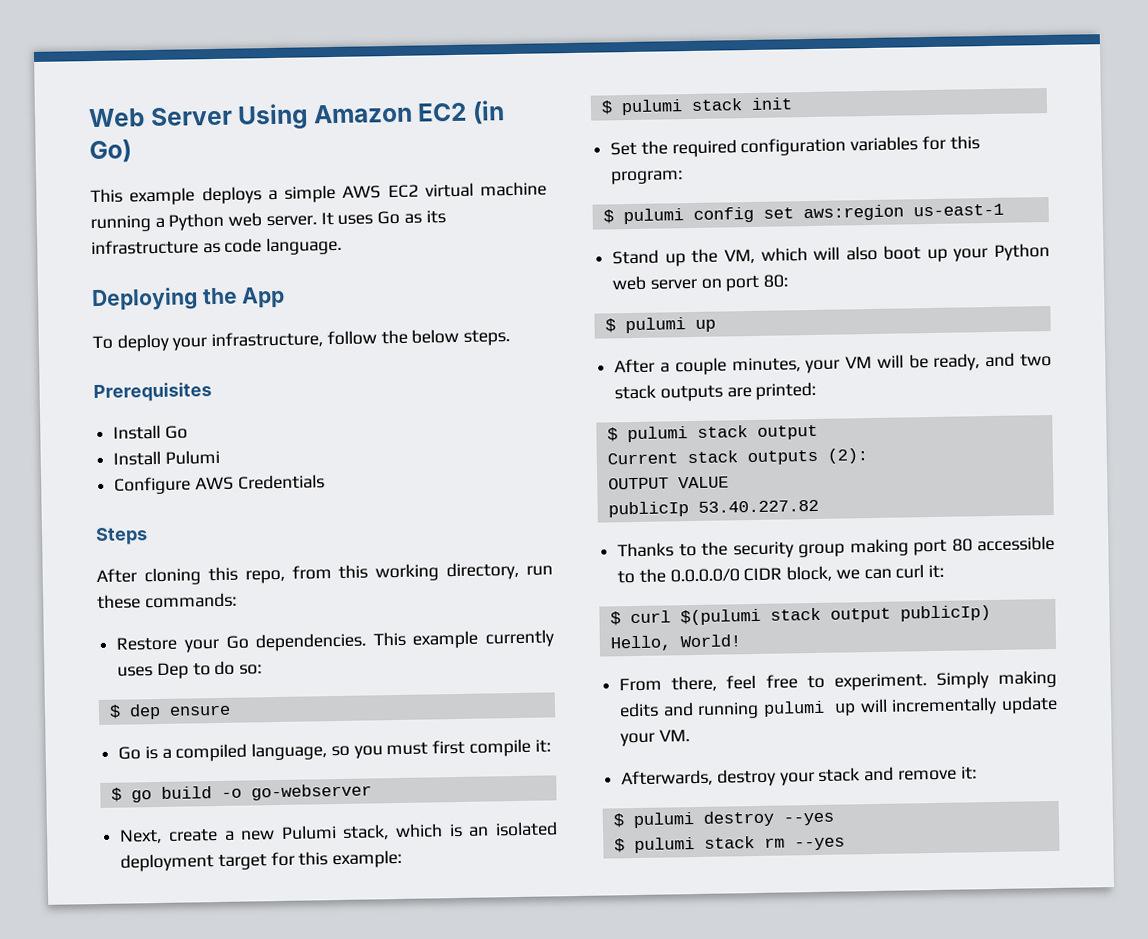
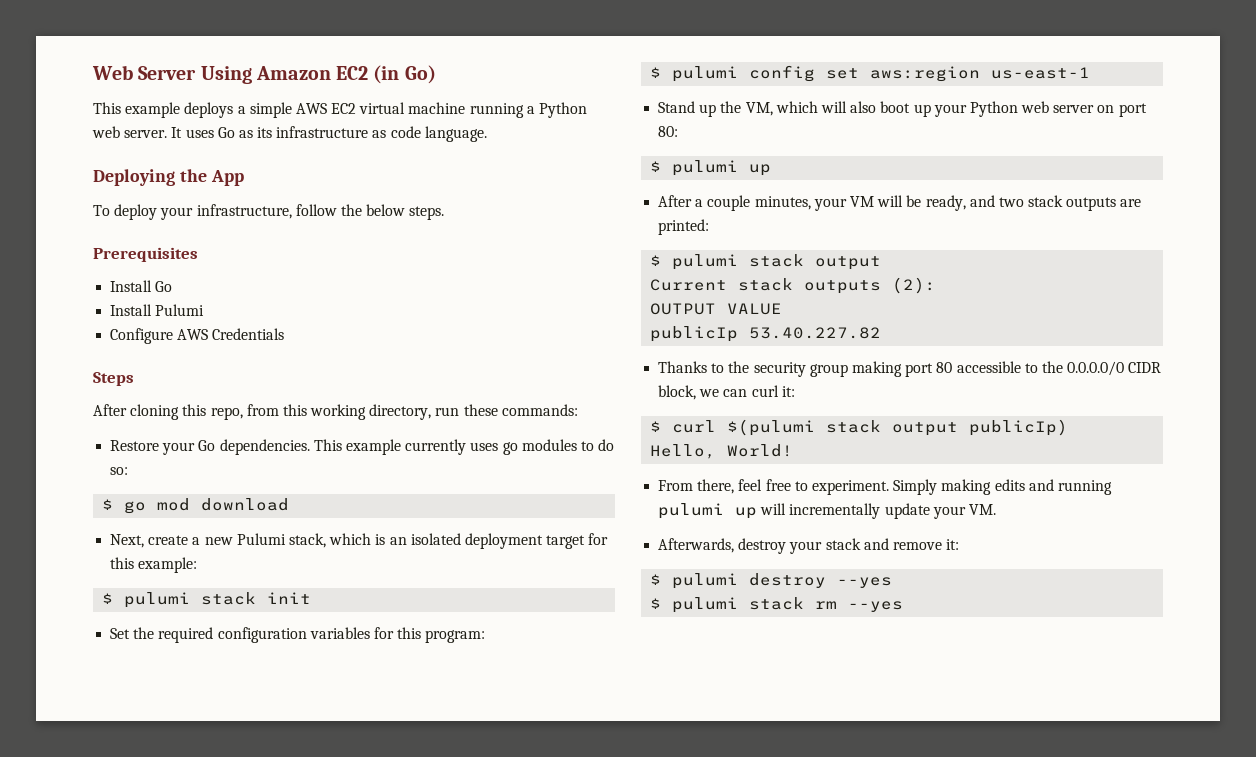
- This example currently uses Dep to do so:
+ This example currently uses go modules to do so:
- $ dep ensure
- Go is a compiled language, so you must first compile it:
- $ go build -o go-webserver
+ $ go mod download

